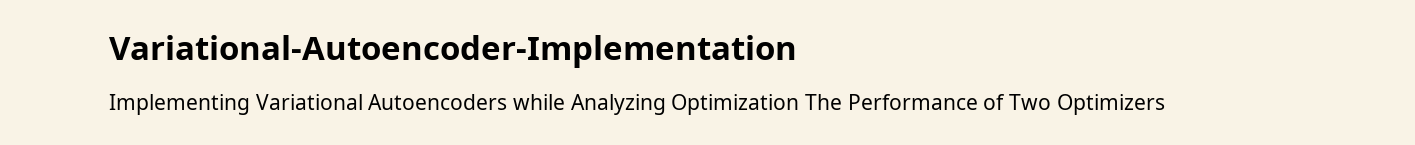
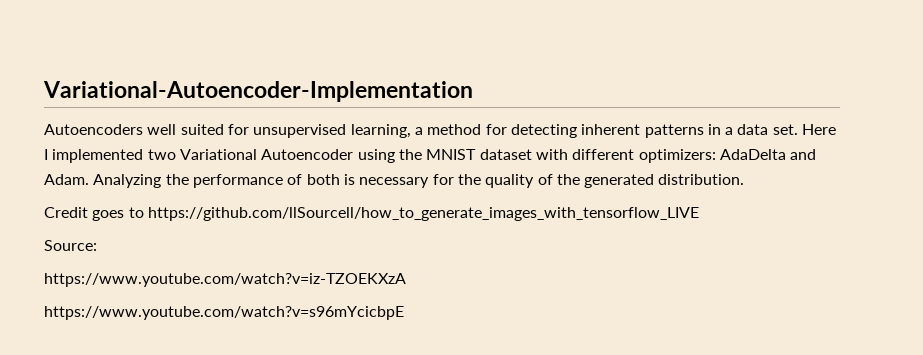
- Implementing Variational Autoencoders while Analyzing Optimization The Performance of Two Optimizers
+ Autoencoders well suited for unsupervised learning, a method for detecting inherent patterns in a data set. Here I implemented two Variational Autoencoder using the MNIST dataset with different optimizers: AdaDelta and Adam. Analyzing the performance of both is necessary for the quality of the generated distribution.
+ Credit goes to https://github.com/llSourcell/how_to_generate_images_with_tensorflow_LIVE
+ Source:
+ https://www.youtube.com/watch?v=iz-TZOEKXzA
+ https://www.youtube.com/watch?v=s96mYcicbpE

